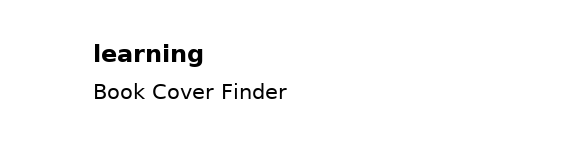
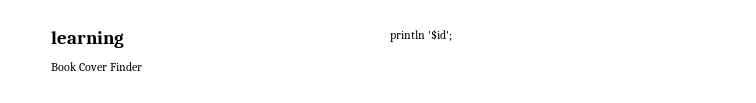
+ println '$id';

